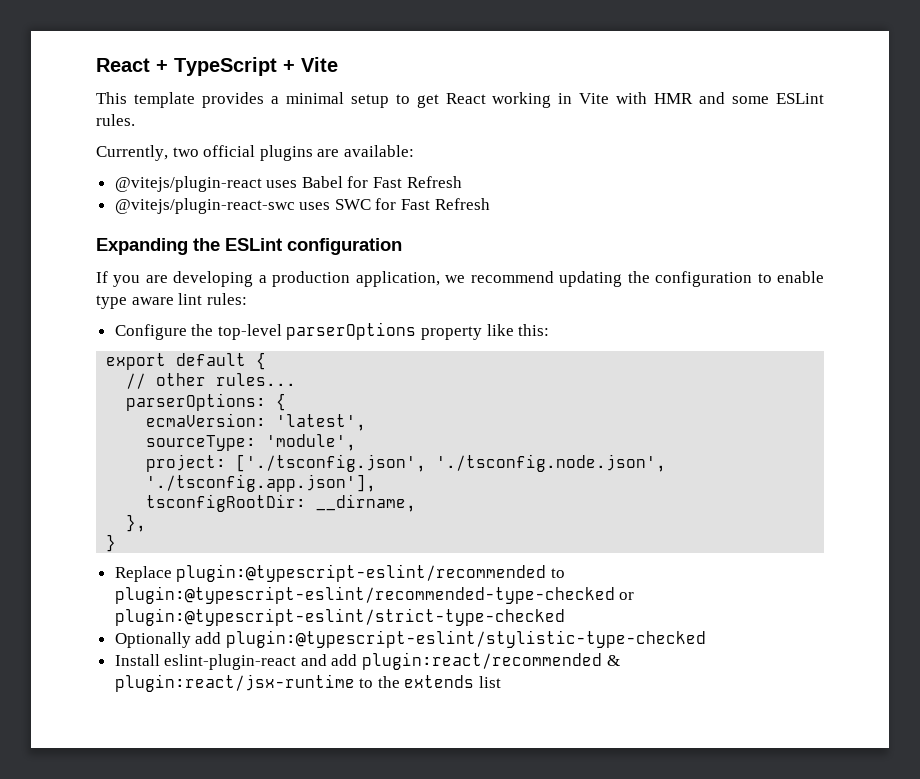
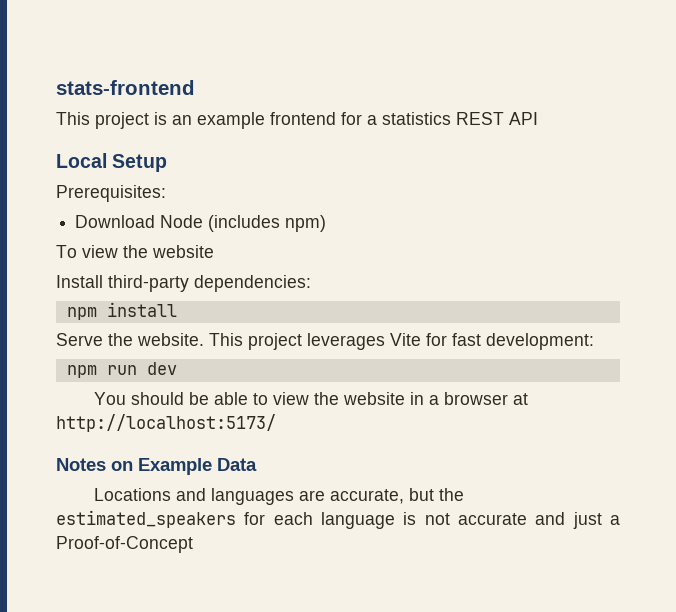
- React + TypeScript + Vite
- This template provides a minimal setup to get React working in Vite with HMR and some ESLint rules.
- Currently, two official plugins are available:
- @vitejs/plugin-react uses Babel for Fast Refresh
- @vitejs/plugin-react-swc uses SWC for Fast Refresh
- Expanding the ESLint configuration
- If you are developing a production application, we recommend updating the configuration to enable type aware lint rules:
- Configure the top-level parserOptions property like this:
- export default {
- // other rules...
- parserOptions: {
- ecmaVersion: 'latest',
- sourceType: 'module',
- project: ['./tsconfig.json', './tsconfig.node.json', './tsconfig.app.json'],
- tsconfigRootDir: __dirname,
- },
- }
- Replace plugin:@typescript-eslint/recommended to plugin:@typescript-eslint/recommended-type-checked or plugin:@typescript-eslint/strict-type-checked
- Optionally add plugin:@typescript-eslint/stylistic-type-checked
- Install eslint-plugin-react and add plugin:react/recommended & plugin:react/jsx-runtime to the extends list
+ stats-frontend
+ This project is an example frontend for a statistics REST API
+ Local Setup
+ Prerequisites:
+ Download Node (includes npm)
+ To view the website
+ Install third-party dependencies:
+ npm install
+ Serve the website. This project leverages Vite for fast development:
+ npm run dev
+ You should be able to view the website in a browser at http://localhost:5173/
+ Notes on Example Data
+ Locations and languages are accurate, but the estimated_speakers for each language is not accurate and just a Proof-of-Concept

